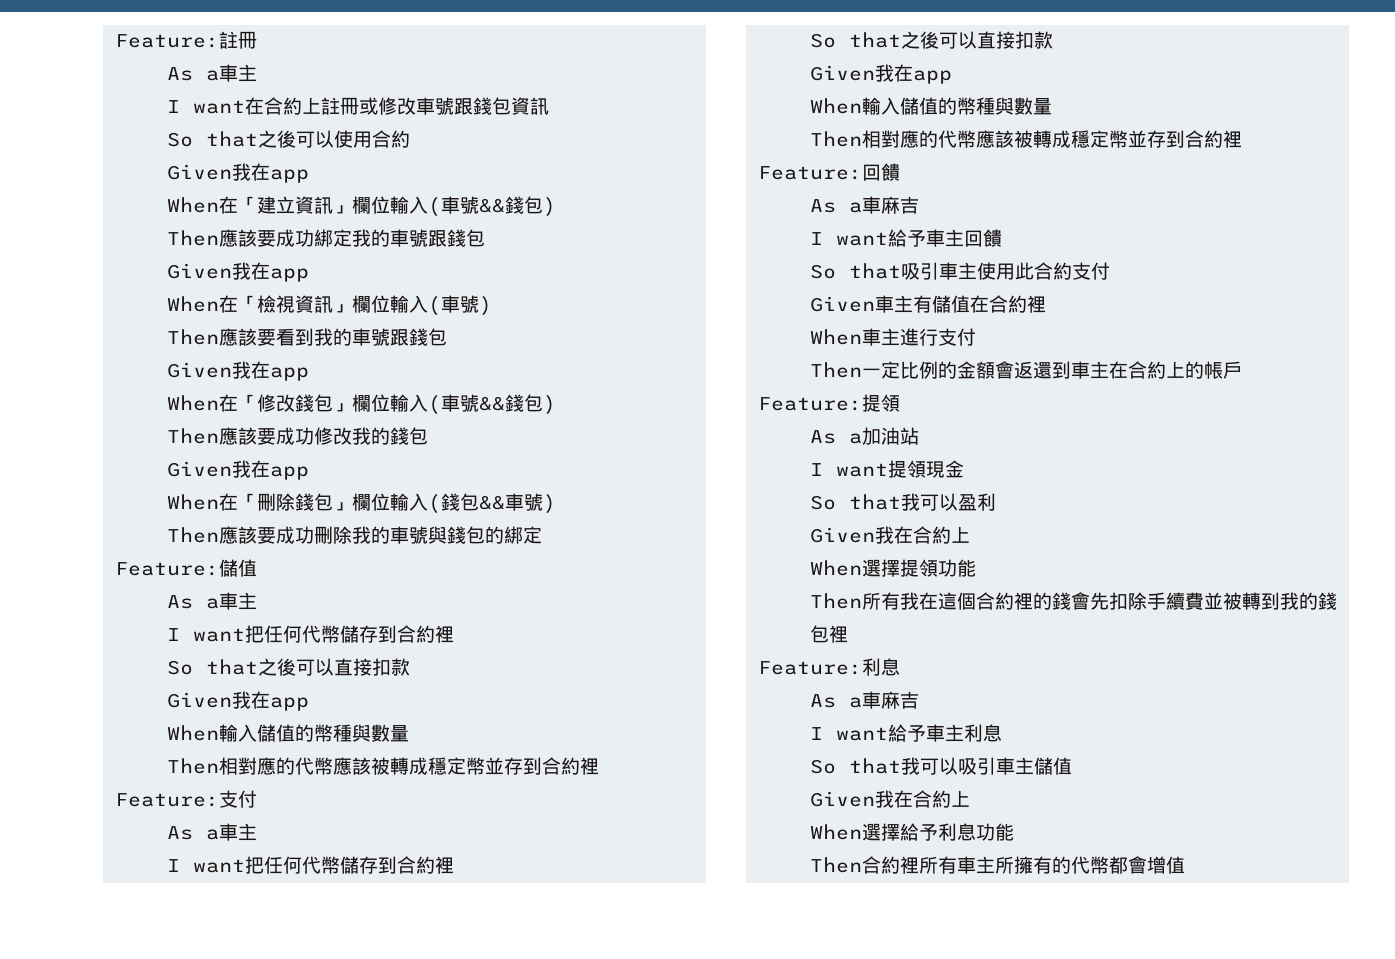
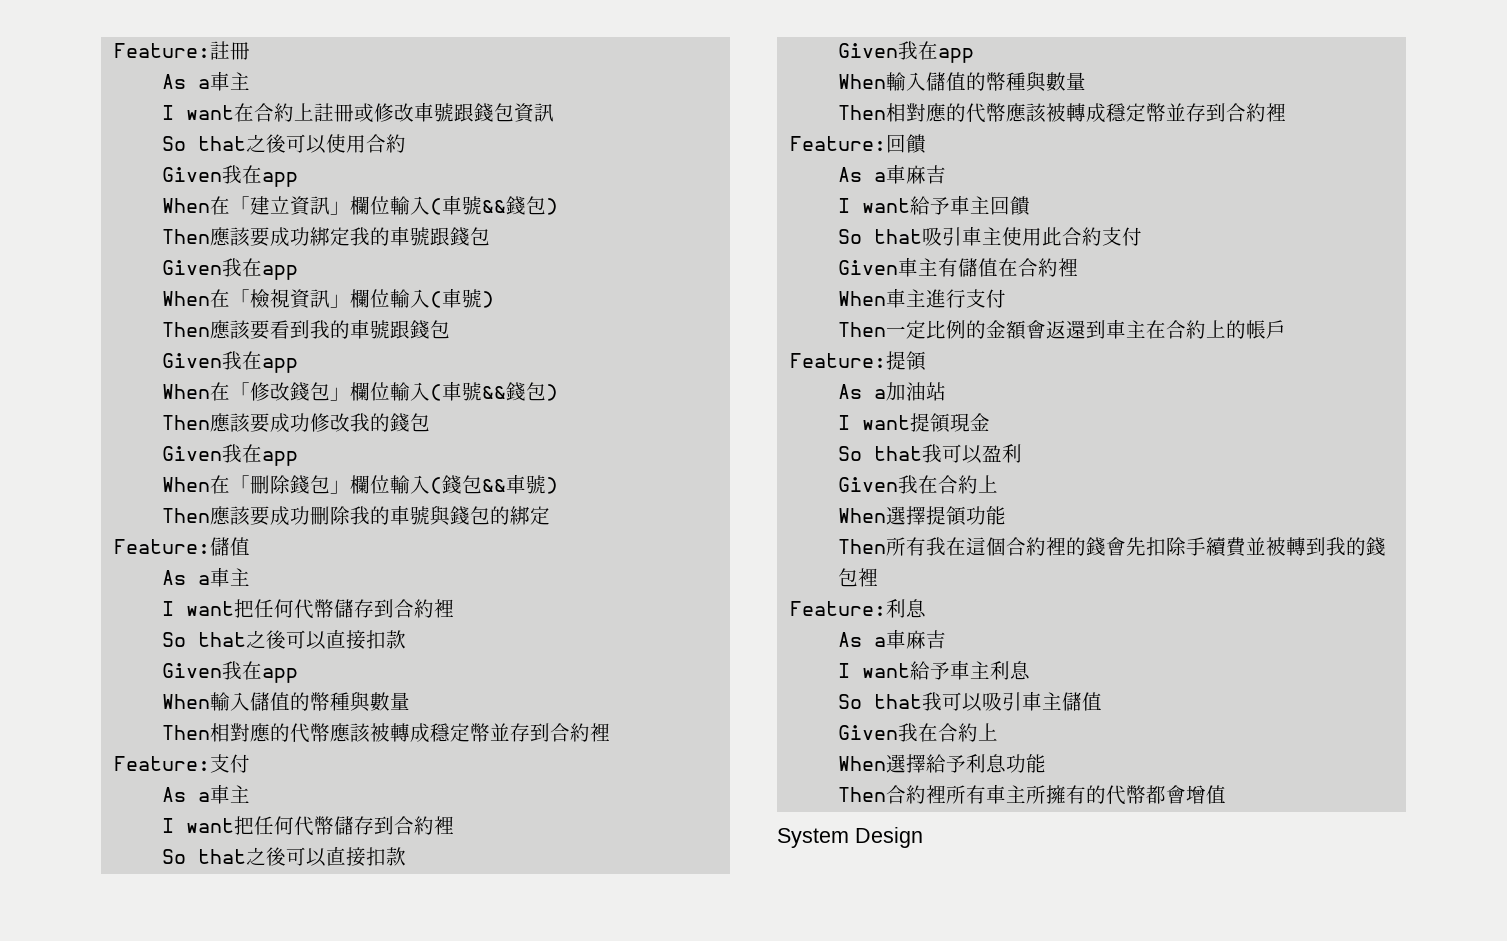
+ System Design

